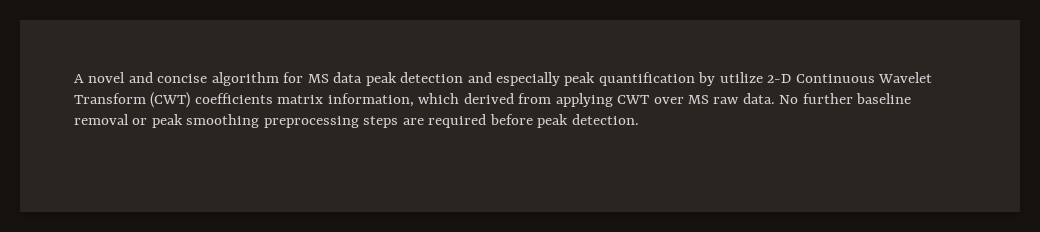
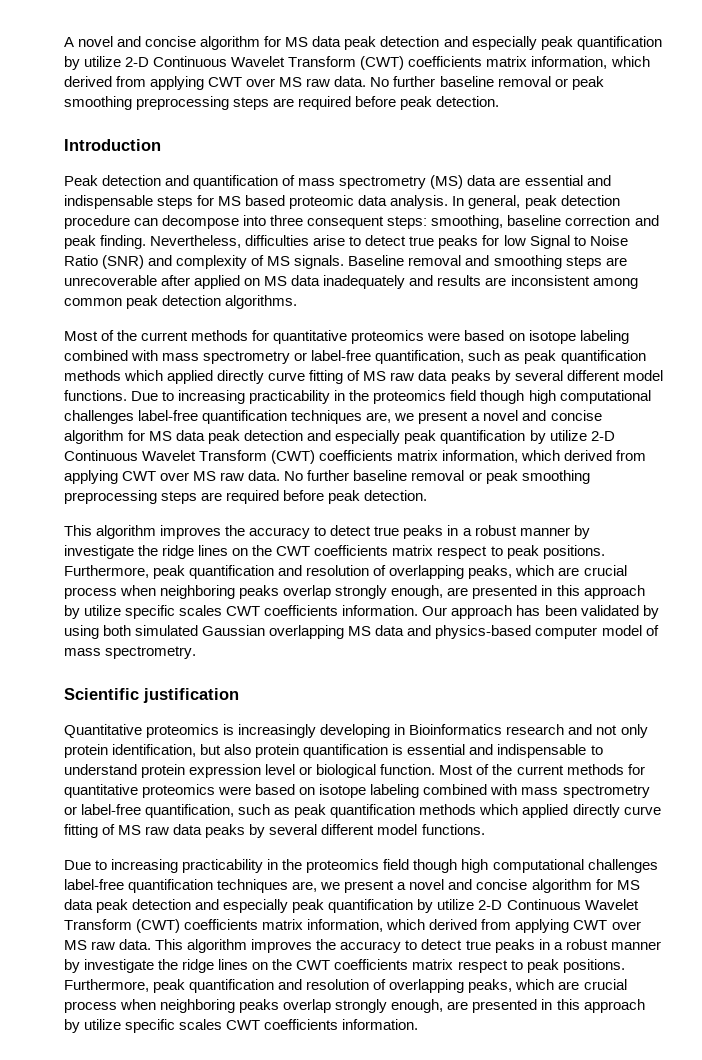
+ Introduction
+ Peak detection and quantification of mass spectrometry (MS) data are essential and indispensable steps for MS based proteomic data analysis. In general, peak detection procedure can decompose into three consequent steps: smoothing, baseline correction and peak finding. Nevertheless, difficulties arise to detect true peaks for low Signal to Noise Ratio (SNR) and complexity of MS signals. Baseline removal and smoothing steps are unrecoverable after applied on MS data inadequately and results are inconsistent among common peak detection algorithms.
+ Most of the current methods for quantitative proteomics were based on isotope labeling combined with mass spectrometry or label-free quantification, such as peak quantification methods which applied directly curve fitting of MS raw data peaks by several different model functions. Due to increasing practicability in the proteomics field though high computational challenges label-free quantification techniques are, we present a novel and concise algorithm for MS data peak detection and especially peak quantification by utilize 2-D Continuous Wavelet Transform (CWT) coefficients matrix information, which derived from applying CWT over MS raw data. No further baseline removal or peak smoothing preprocessing steps are required before peak detection.
+ This algorithm improves the accuracy to detect true peaks in a robust manner by investigate the ridge lines on the CWT coefficients matrix respect to peak positions. Furthermore, peak quantification and resolution of overlapping peaks, which are crucial process when neighboring peaks overlap strongly enough, are presented in this approach by utilize specific scales CWT coefficients information. Our approach has been validated by using both simulated Gaussian overlapping MS data and physics-based computer model of mass spectrometry.
+ Scientific justification
+ Quantitative proteomics is increasingly developing in Bioinformatics research and not only protein identification, but also protein quantification is essential and indispensable to understand protein expression level or biological function. Most of the current methods for quantitative proteomics were based on isotope labeling combined with mass spectrometry or label-free quantification, such as peak quantification methods which applied directly curve fitting of MS raw data peaks by several different model functions.
+ Due to increasing practicability in the proteomics field though high computational challenges label-free quantification techniques are, we present a novel and concise algorithm for MS data peak detection and especially peak quantification by utilize 2-D Continuous Wavelet Transform (CWT) coefficients matrix information, which derived from applying CWT over MS raw data. This algorithm improves the accuracy to detect true peaks in a robust manner by investigate the ridge lines on the CWT coefficients matrix respect to peak positions. Furthermore, peak quantification and resolution of overlapping peaks, which are crucial process when neighboring peaks overlap strongly enough, are presented in this approach by utilize specific scales CWT coefficients information.

